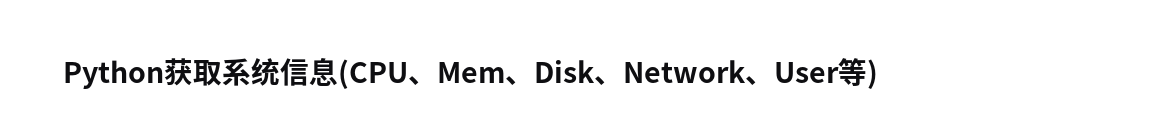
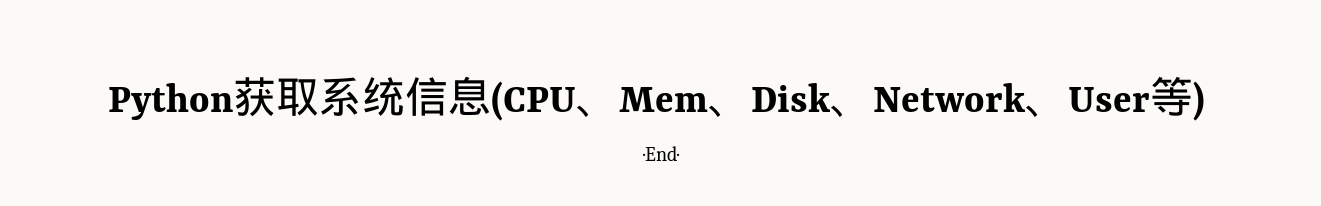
+ ·End·

